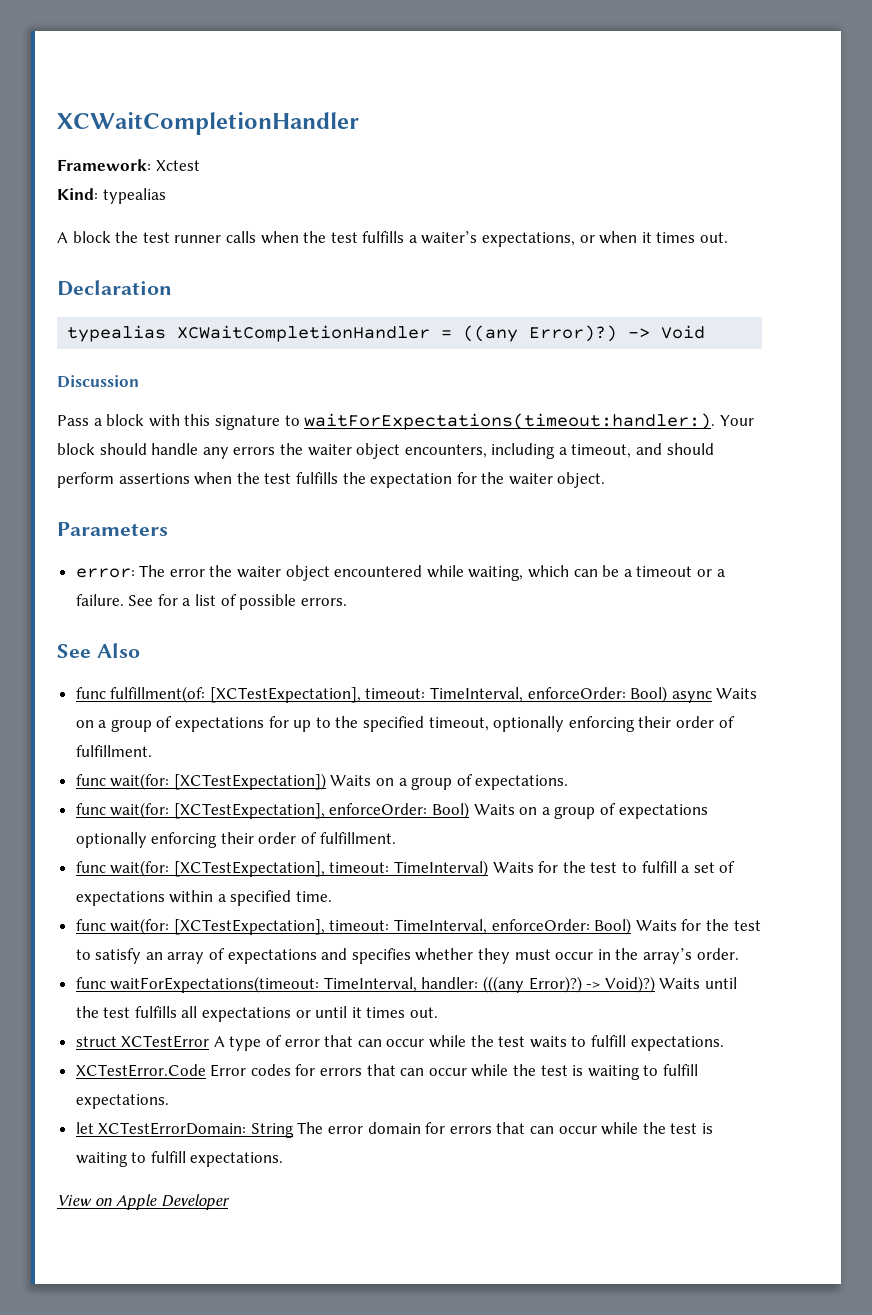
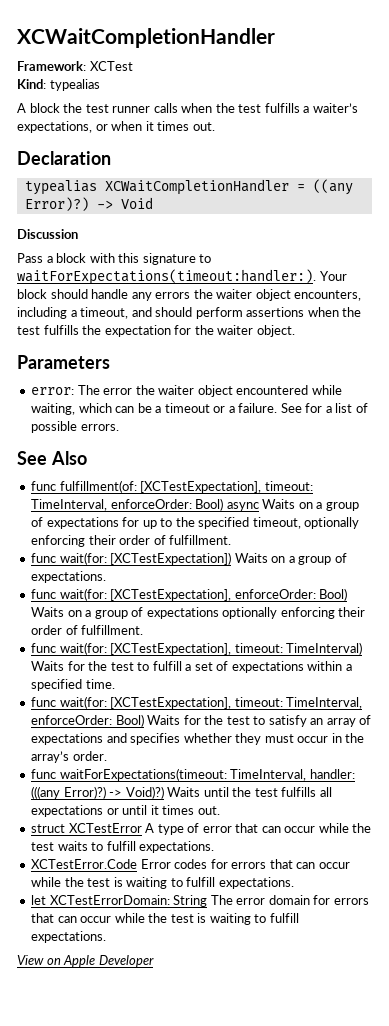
- Framework: Xctest
+ Framework: XCTest

